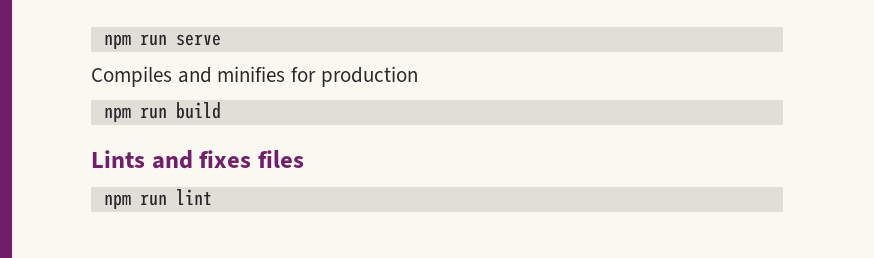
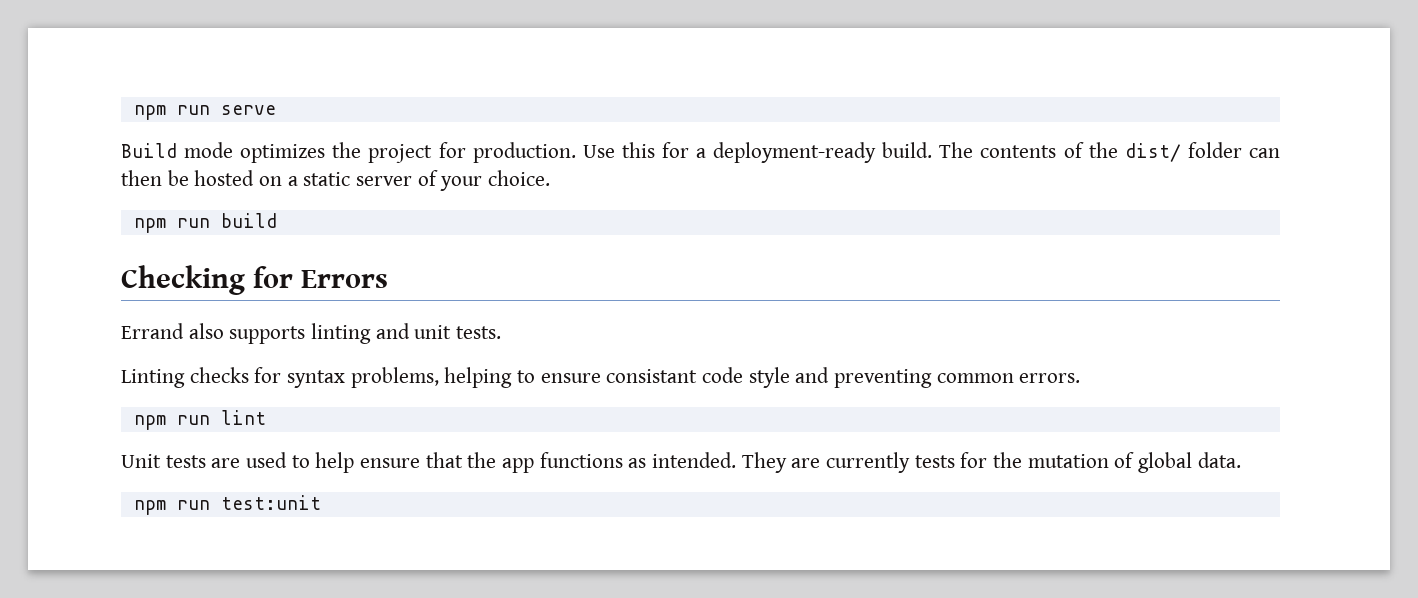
- Compiles and minifies for production
+ Build mode optimizes the project for production. Use this for a deployment-ready build. The contents of the dist/ folder can then be hosted on a static server of your choice.
  npm run build
- Lints and fixes files
+ Checking for Errors
+ Errand also supports linting and unit tests.
+ Linting checks for syntax problems, helping to ensure consistant code style and preventing common errors.
  npm run lint
+ Unit tests are used to help ensure that the app functions as intended. They are currently tests for the mutation of global data.
+ npm run test:unit

